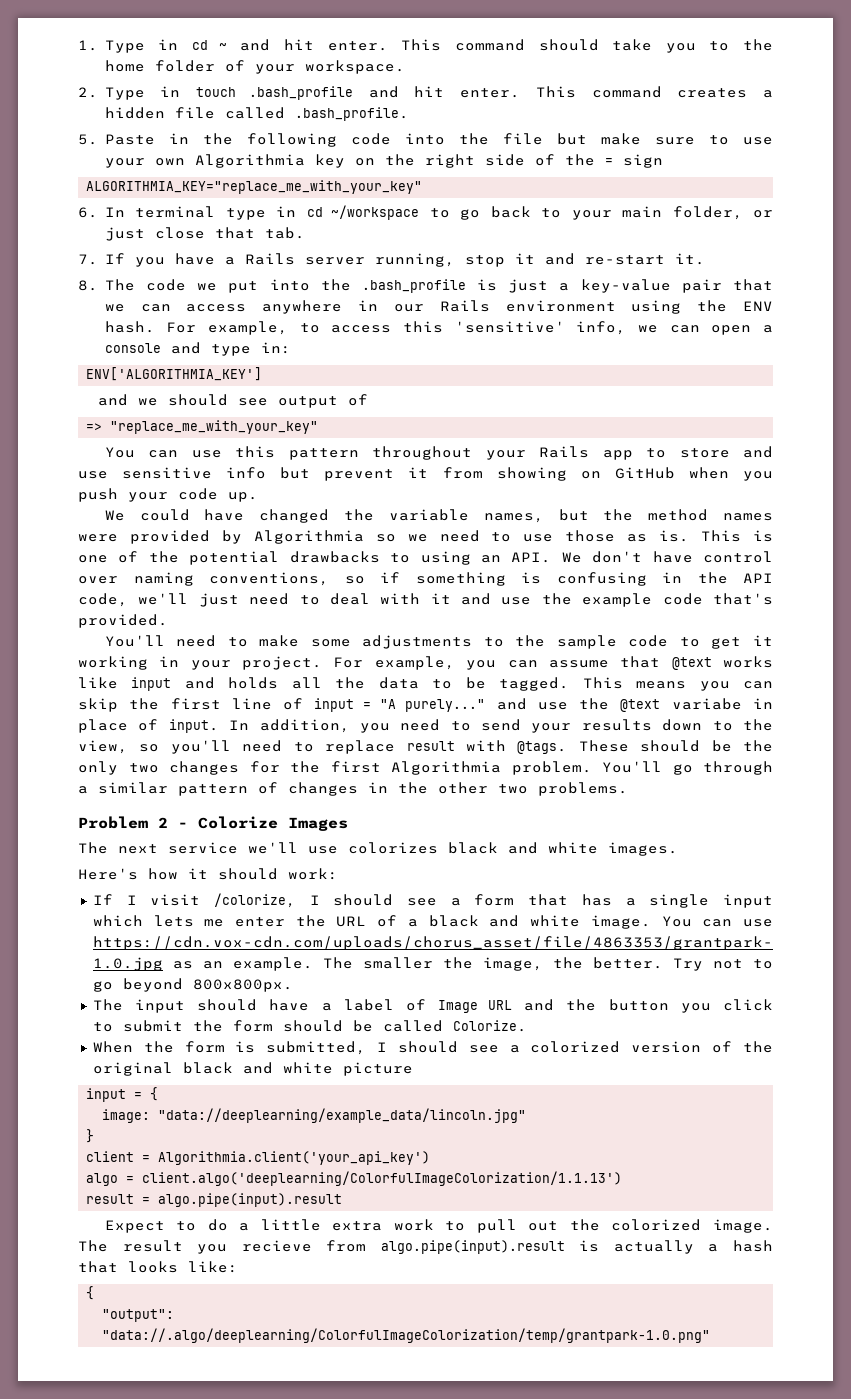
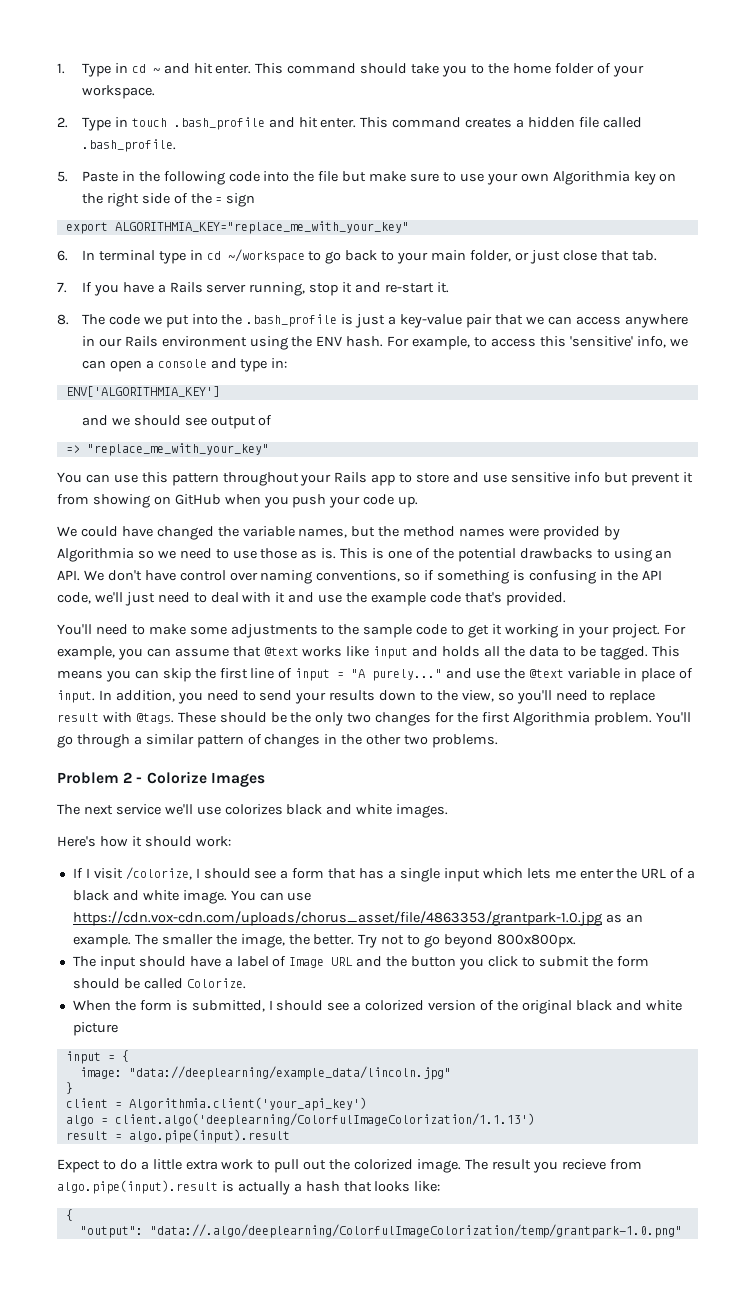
- ALGORITHMIA_KEY="replace_me_with_your_key"
+ export ALGORITHMIA_KEY="replace_me_with_your_key"
- This means you can skip the first line of input = "A purely..." and use the @text variabe in place of input.
+ This means you can skip the first line of input = "A purely..." and use the @text variable in place of input.

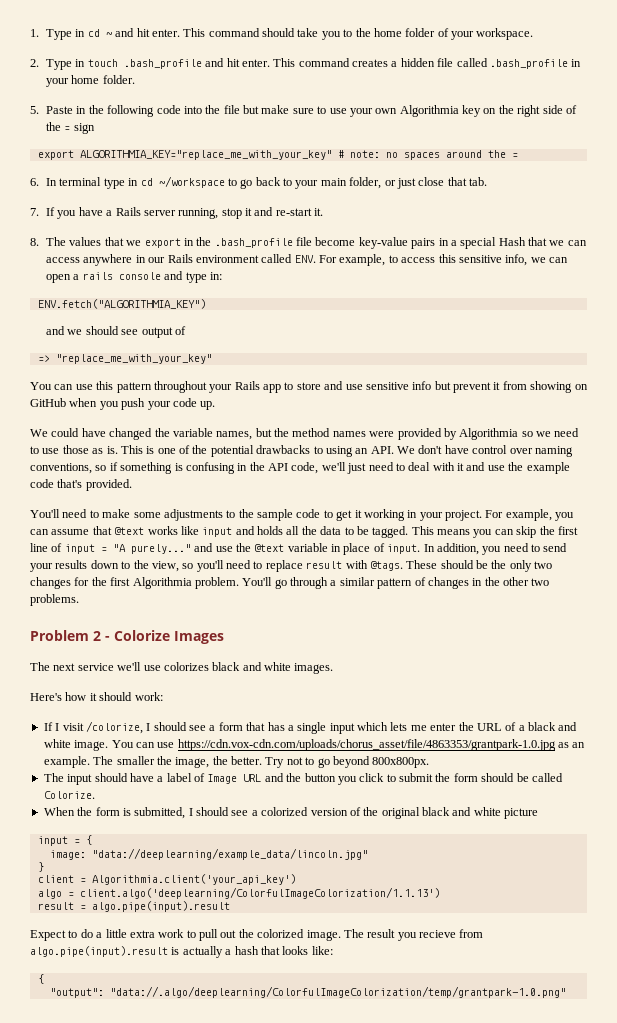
- This command creates a hidden file called .bash_profile.
+ This command creates a hidden file called .bash_profile in your home folder.
- export ALGORITHMIA_KEY="replace_me_with_your_key"
+ export ALGORITHMIA_KEY="replace_me_with_your_key" # note: no spaces around the =
- 8. The code we put into the .bash_profile is just a key-value pair that we can access anywhere in our Rails environment using the ENV hash. For example, to access this 'sensitive' info, we can open a console and type in:
+ 8. The values that we export in the .bash_profile file become key-value pairs in a special Hash that we can access anywhere in our Rails environment called ENV. For example, to access this sensitive info, we can open a rails console and type in:
- ENV['ALGORITHMIA_KEY']
+ ENV.fetch("ALGORITHMIA_KEY")

